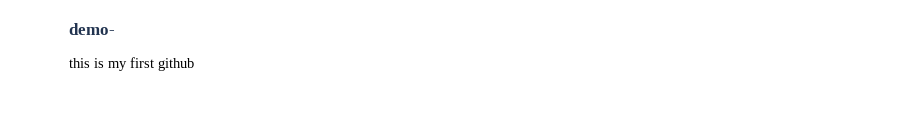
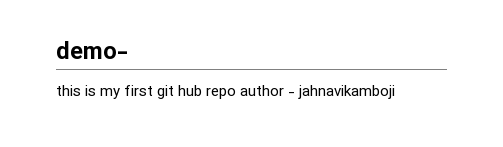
- this is my first github
+ this is my first git hub repo author - jahnavikamboji

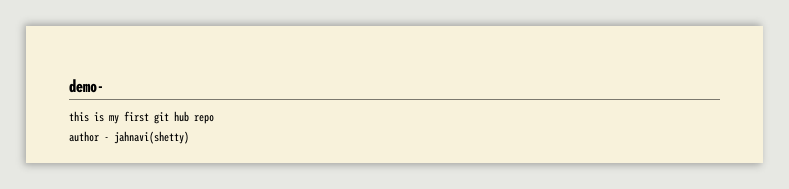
- this is my first git hub repo author - jahnavikamboji
+ this is my first git hub repo
+ author - jahnavi(shetty)

